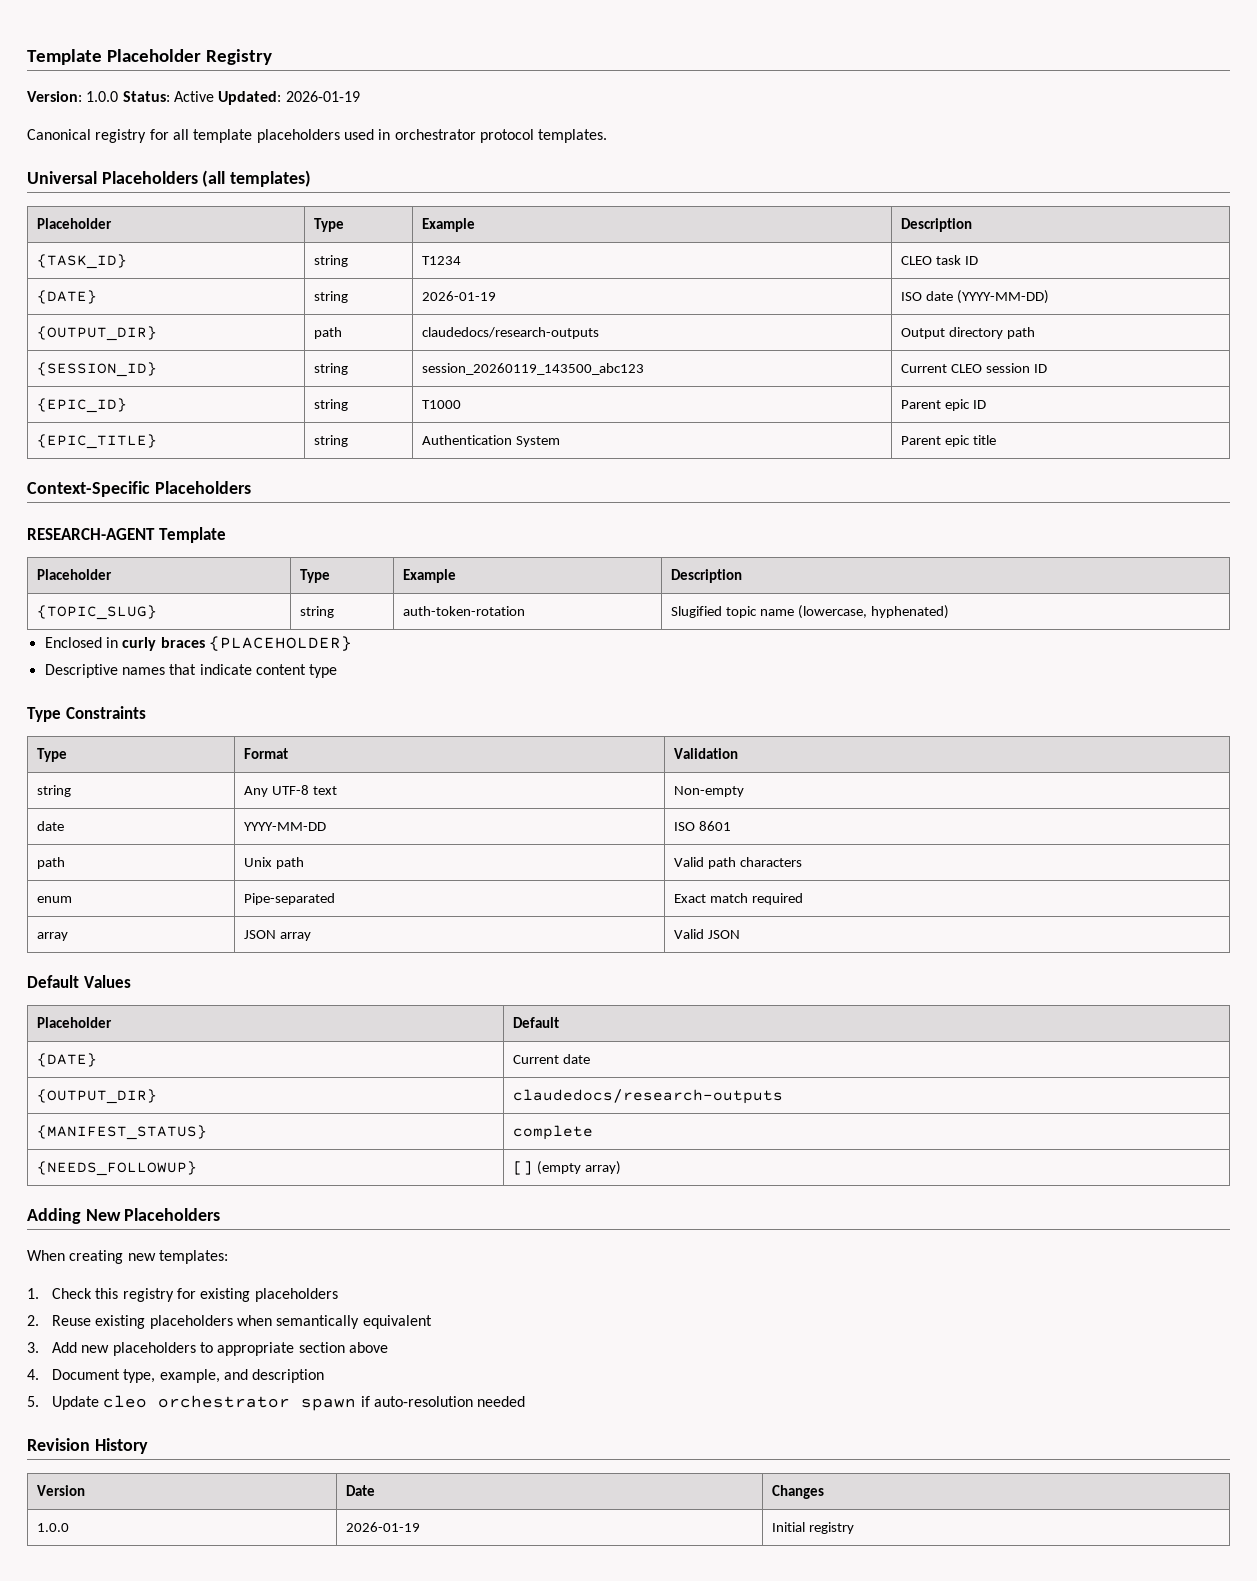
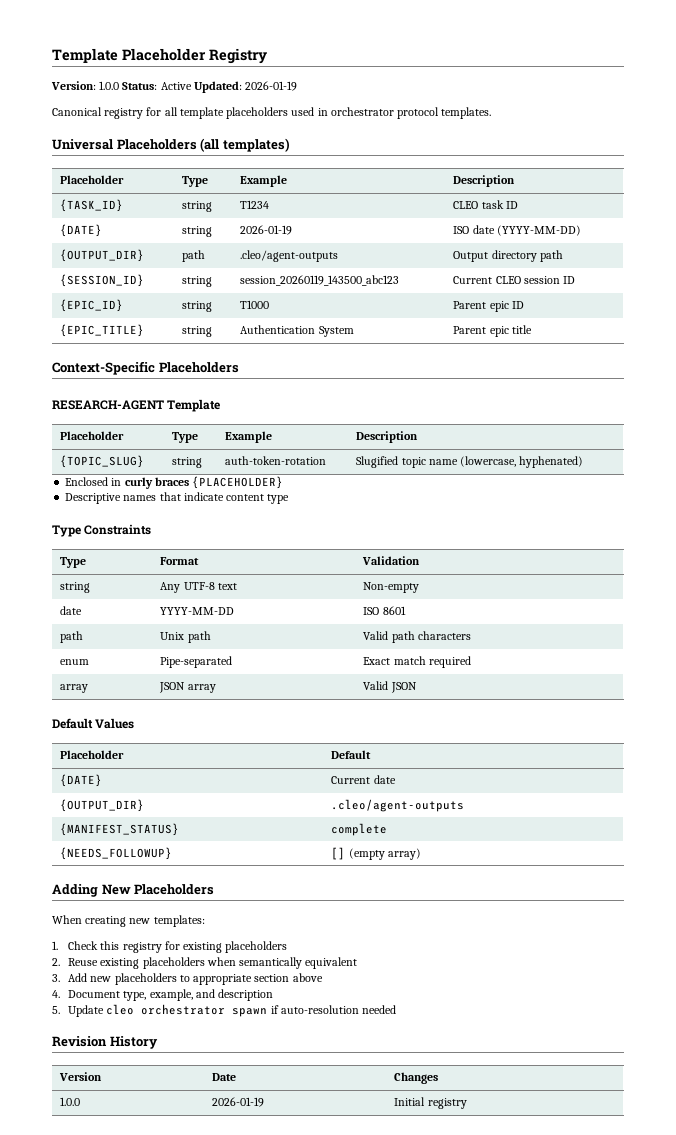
- {OUTPUT_DIR} | path | claudedocs/research-outputs | Output directory path
+ {OUTPUT_DIR} | path | .cleo/agent-outputs | Output directory path
- {OUTPUT_DIR} | claudedocs/research-outputs
+ {OUTPUT_DIR} | .cleo/agent-outputs

